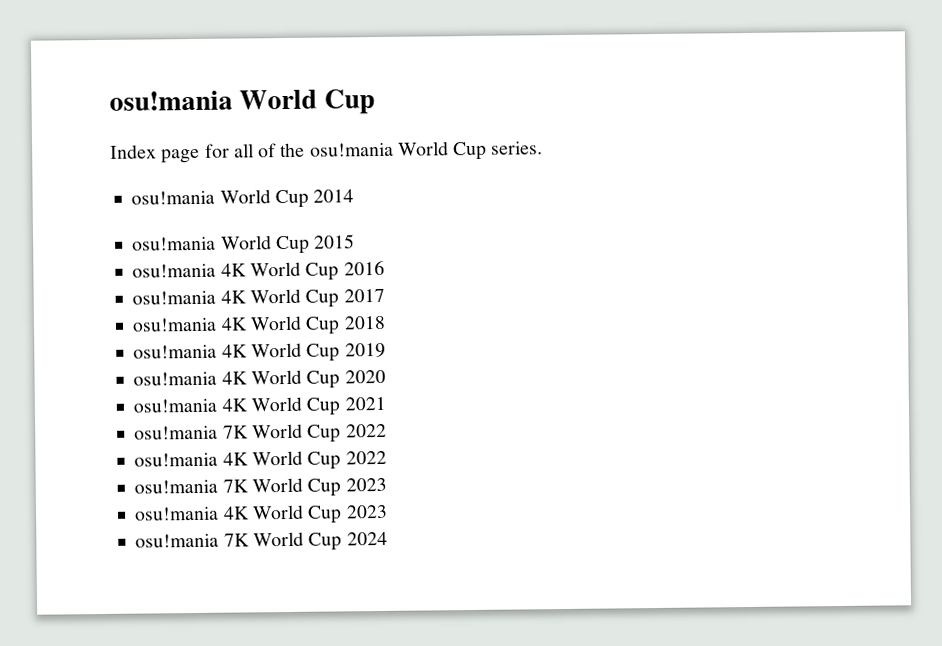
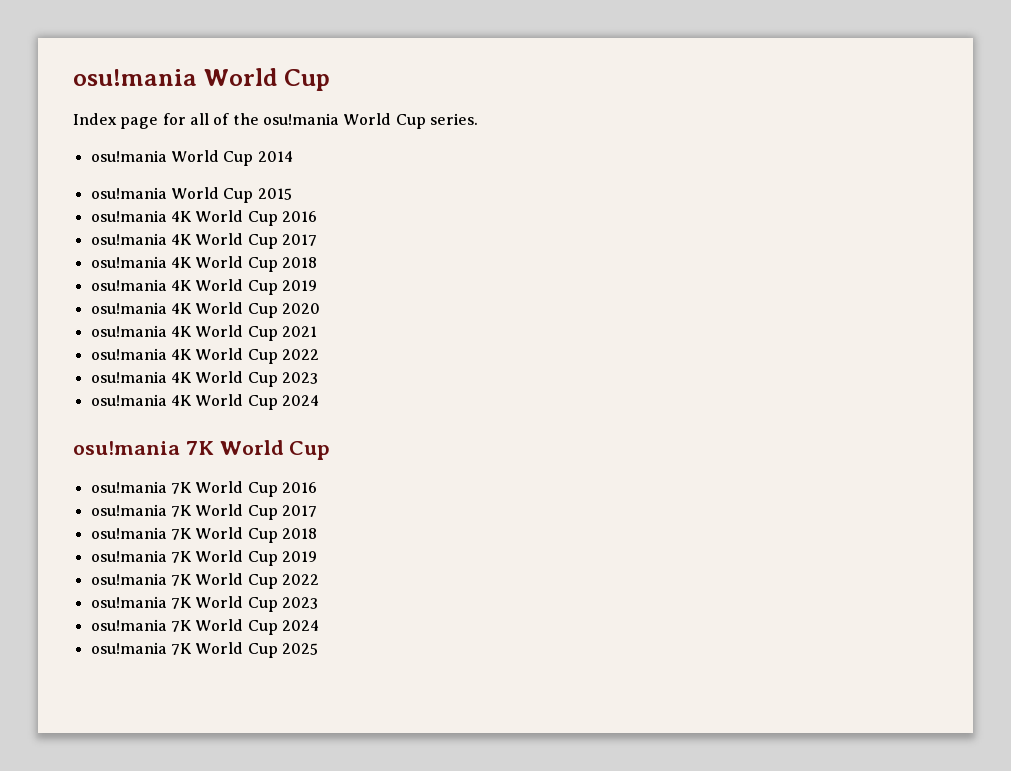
- osu!mania 7K World Cup 2022
+ osu!mania 4K World Cup 2022
- osu!mania 4K World Cup 2022
+ osu!mania 4K World Cup 2023
+ osu!mania 4K World Cup 2024
+ osu!mania 7K World Cup
+ osu!mania 7K World Cup 2016
+ osu!mania 7K World Cup 2017
+ osu!mania 7K World Cup 2018
+ osu!mania 7K World Cup 2019
+ osu!mania 7K World Cup 2022
- osu!mania 4K World Cup 2023
  osu!mania 7K World Cup 2024
+ osu!mania 7K World Cup 2025

